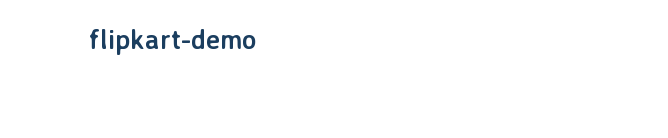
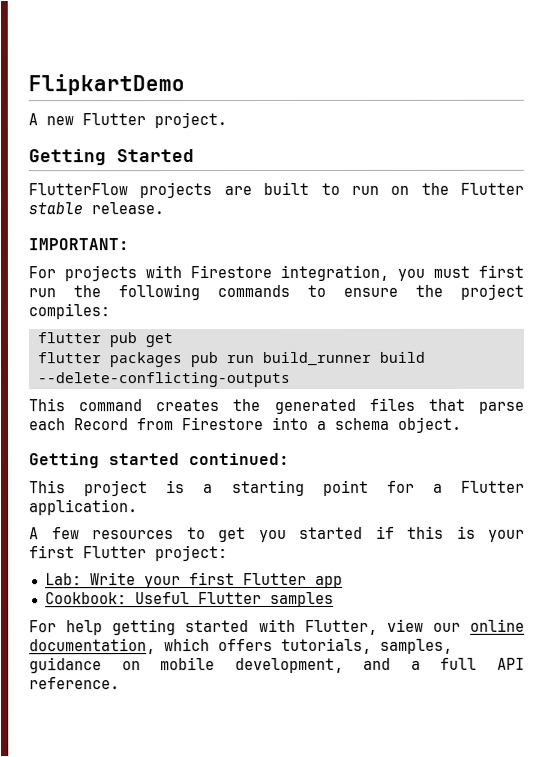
- flipkart-demo
+ FlipkartDemo
+ A new Flutter project.
+ Getting Started
+ FlutterFlow projects are built to run on the Flutter stable release.
+ IMPORTANT:
+ For projects with Firestore integration, you must first run the following commands to ensure the project compiles:
+ flutter pub get
+ flutter packages pub run build_runner build --delete-conflicting-outputs
+ This command creates the generated files that parse each Record from Firestore into a schema object.
+ Getting started continued:
+ This project is a starting point for a Flutter application.
+ A few resources to get you started if this is your first Flutter project:
+ Lab: Write your first Flutter app
+ Cookbook: Useful Flutter samples
+ For help getting started with Flutter, view our online documentation, which offers tutorials, samples, guidance on mobile development, and a full API reference.

